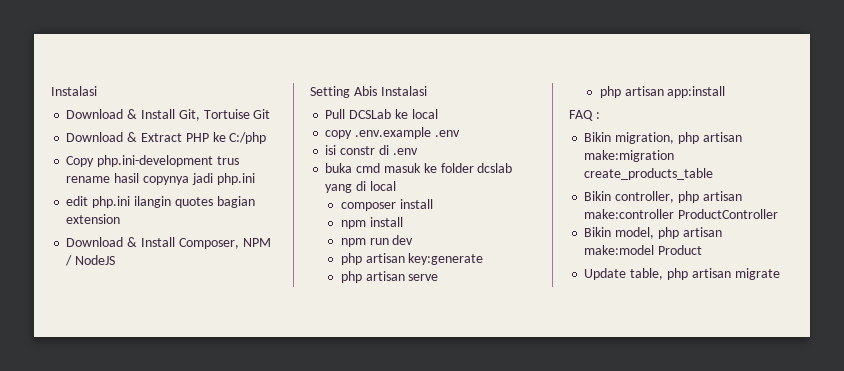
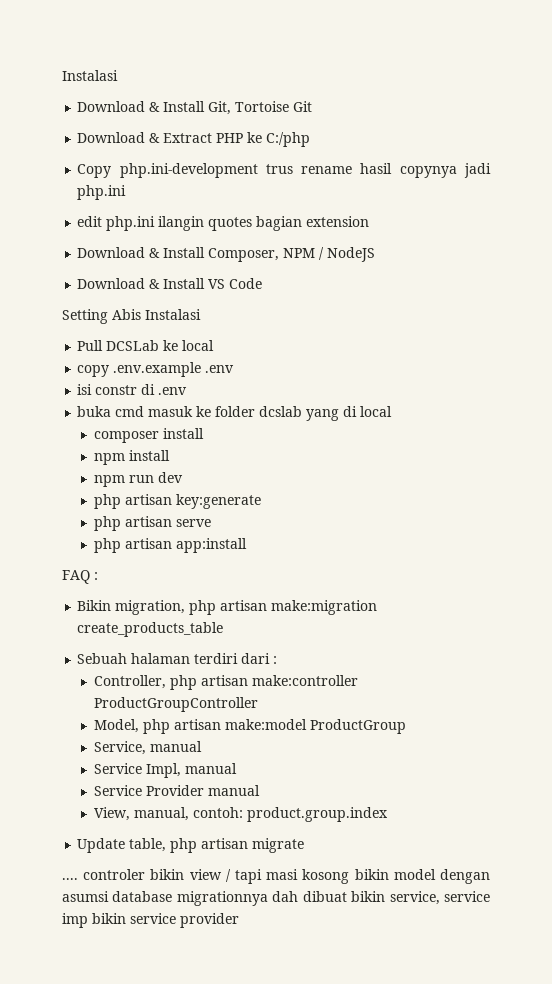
- Download & Install Git, Tortuise Git
+ Download & Install Git, Tortoise Git
+ Download & Install VS Code
- Bikin controller, php artisan make:controller ProductController
- Bikin model, php artisan make:model Product
+ Sebuah halaman terdiri dari :
+ Controller, php artisan make:controller ProductGroupController
+ Model, php artisan make:model ProductGroup
+ Service, manual
+ Service Impl, manual
+ Service Provider manual
+ View, manual, contoh: product.group.index
+ .... controler bikin view / tapi masi kosong bikin model dengan asumsi database migrationnya dah dibuat bikin service, service imp bikin service provider

